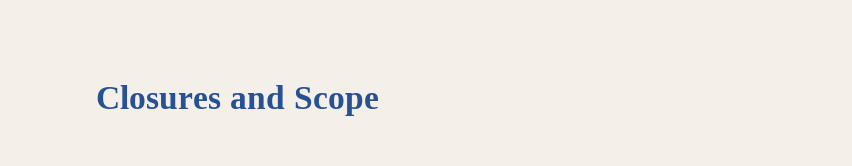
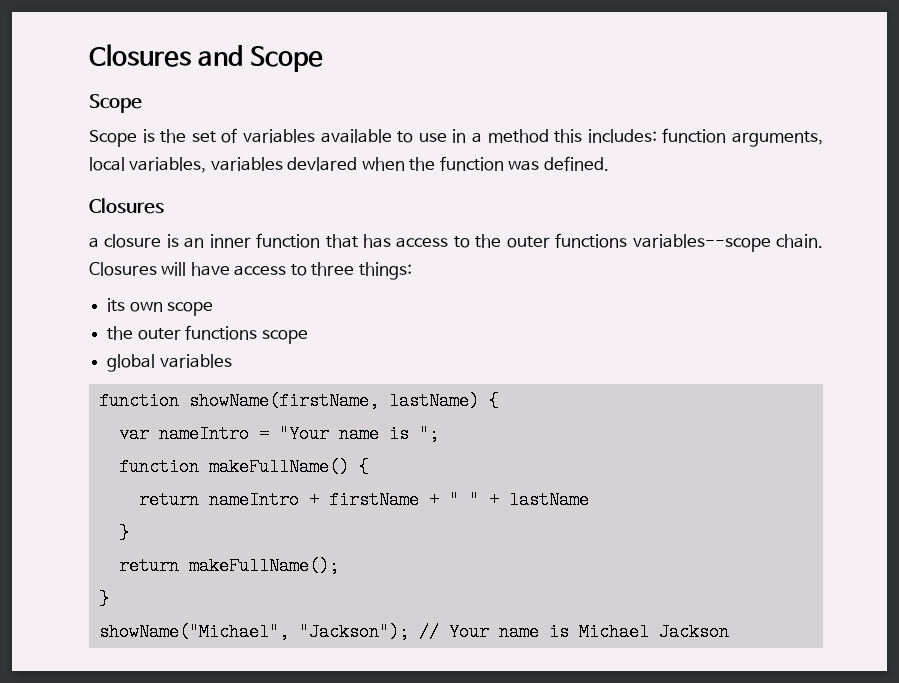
  Closures and Scope
+ Scope
+ Scope is the set of variables available to use in a method this includes: function arguments, local variables, variables devlared when the function was defined.
+ Closures
+ a closure is an inner function that has access to the outer functions variables--scope chain. Closures will have access to three things:
+ its own scope
+ the outer functions scope
+ global variables
+ function showName(firstName, lastName) {
+ var nameIntro = "Your name is ";
+ function makeFullName() {
+ return nameIntro + firstName + " " + lastName
+ }
+ return makeFullName();
+ }
+ showName("Michael", "Jackson"); // Your name is Michael Jackson

